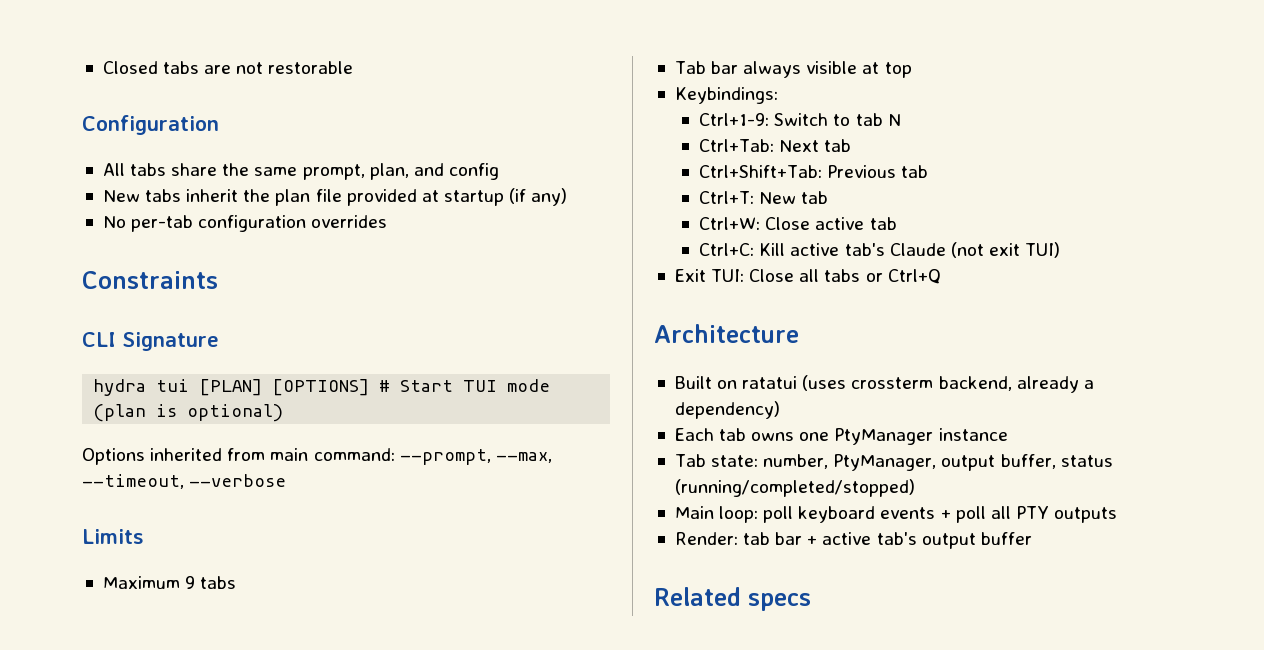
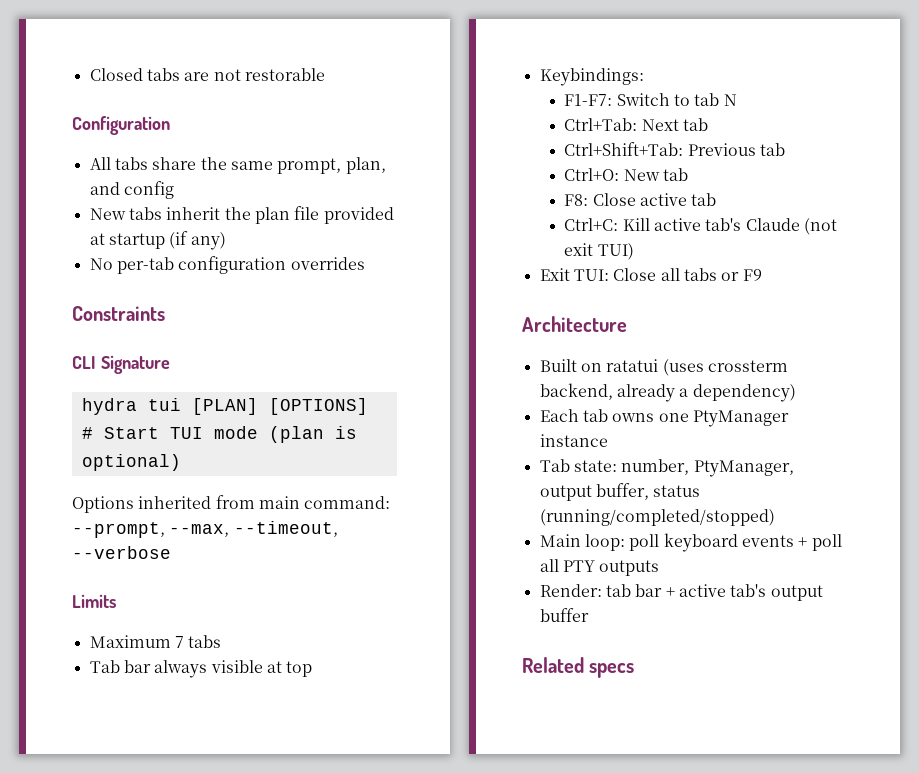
- Maximum 9 tabs
+ Maximum 7 tabs
- Ctrl+1-9: Switch to tab N
+ F1-F7: Switch to tab N
- Ctrl+T: New tab
+ Ctrl+O: New tab
- Ctrl+W: Close active tab
+ F8: Close active tab
- Exit TUI: Close all tabs or Ctrl+Q
+ Exit TUI: Close all tabs or F9

